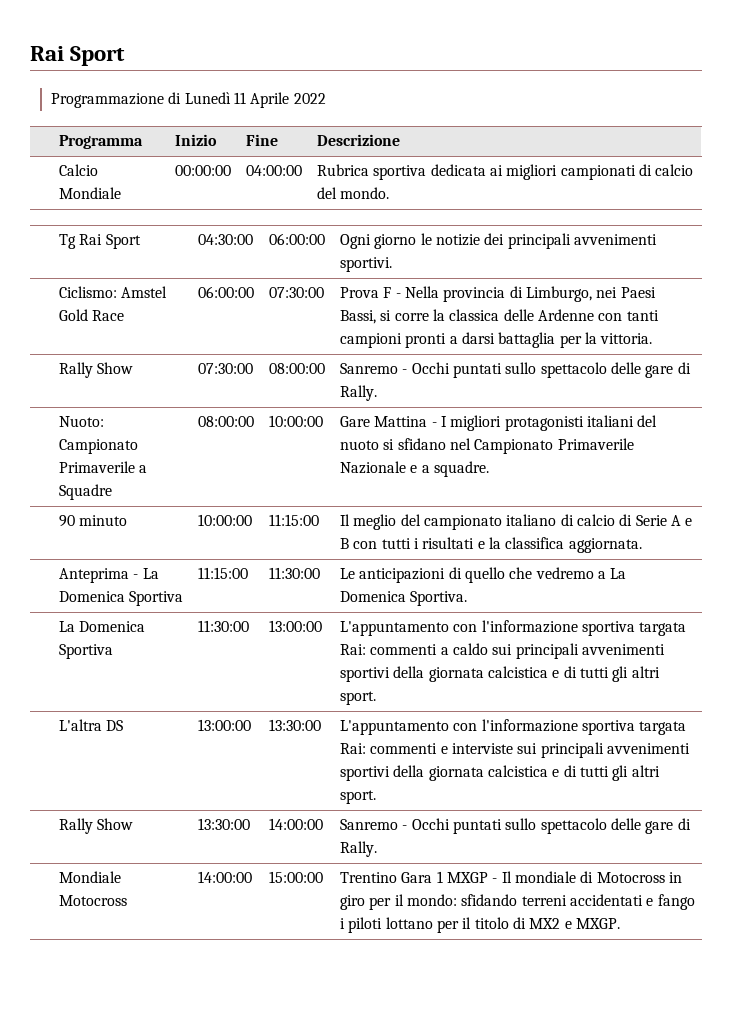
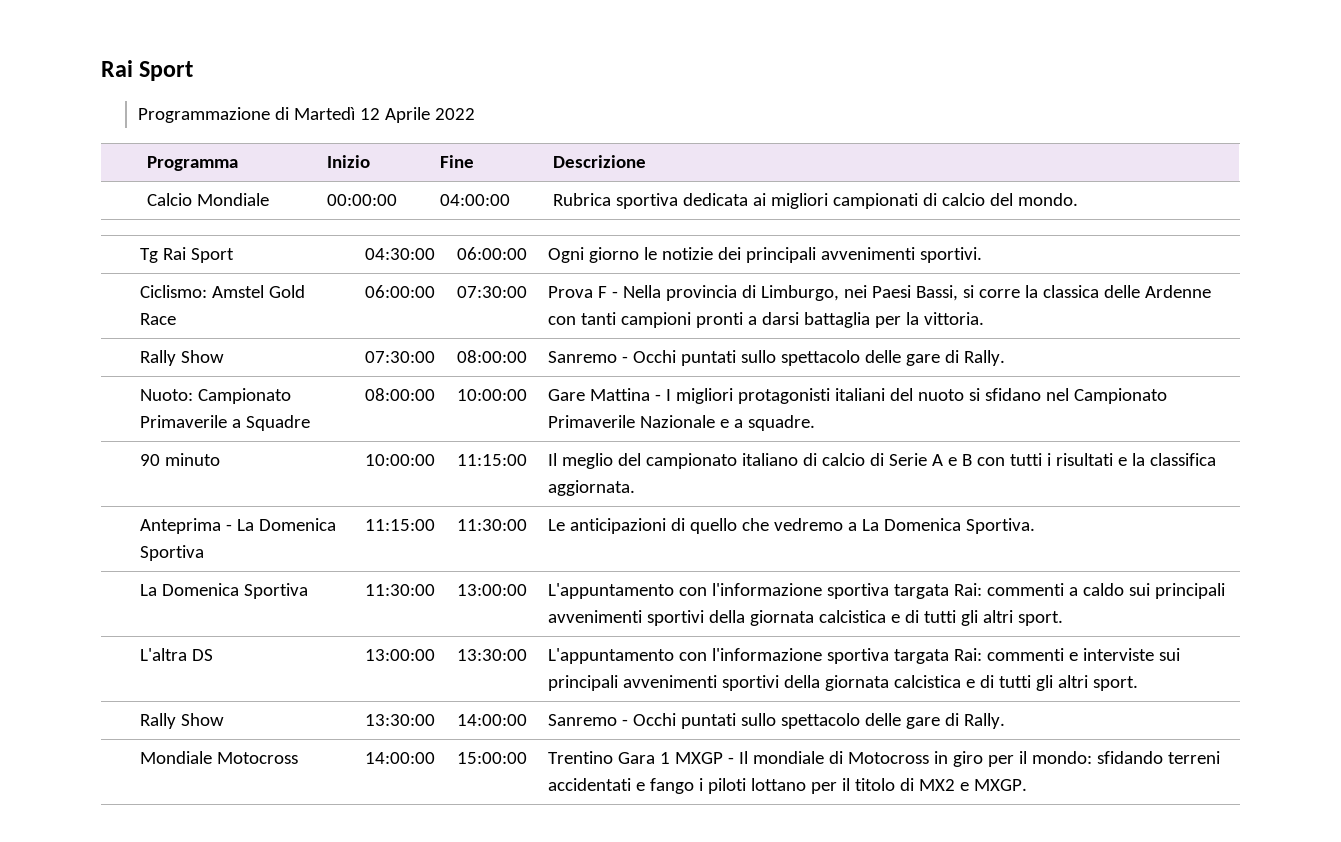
- Programmazione di Lunedì 11 Aprile 2022
+ Programmazione di Martedì 12 Aprile 2022

